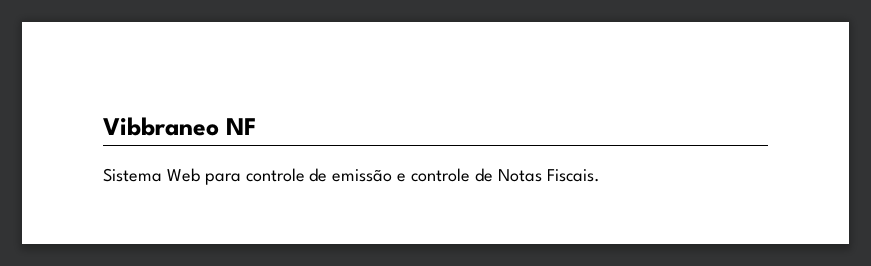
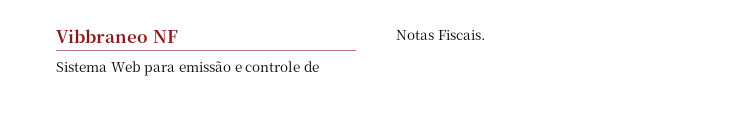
- Sistema Web para controle de emissão e controle de Notas Fiscais.
+ Sistema Web para emissão e controle de Notas Fiscais.

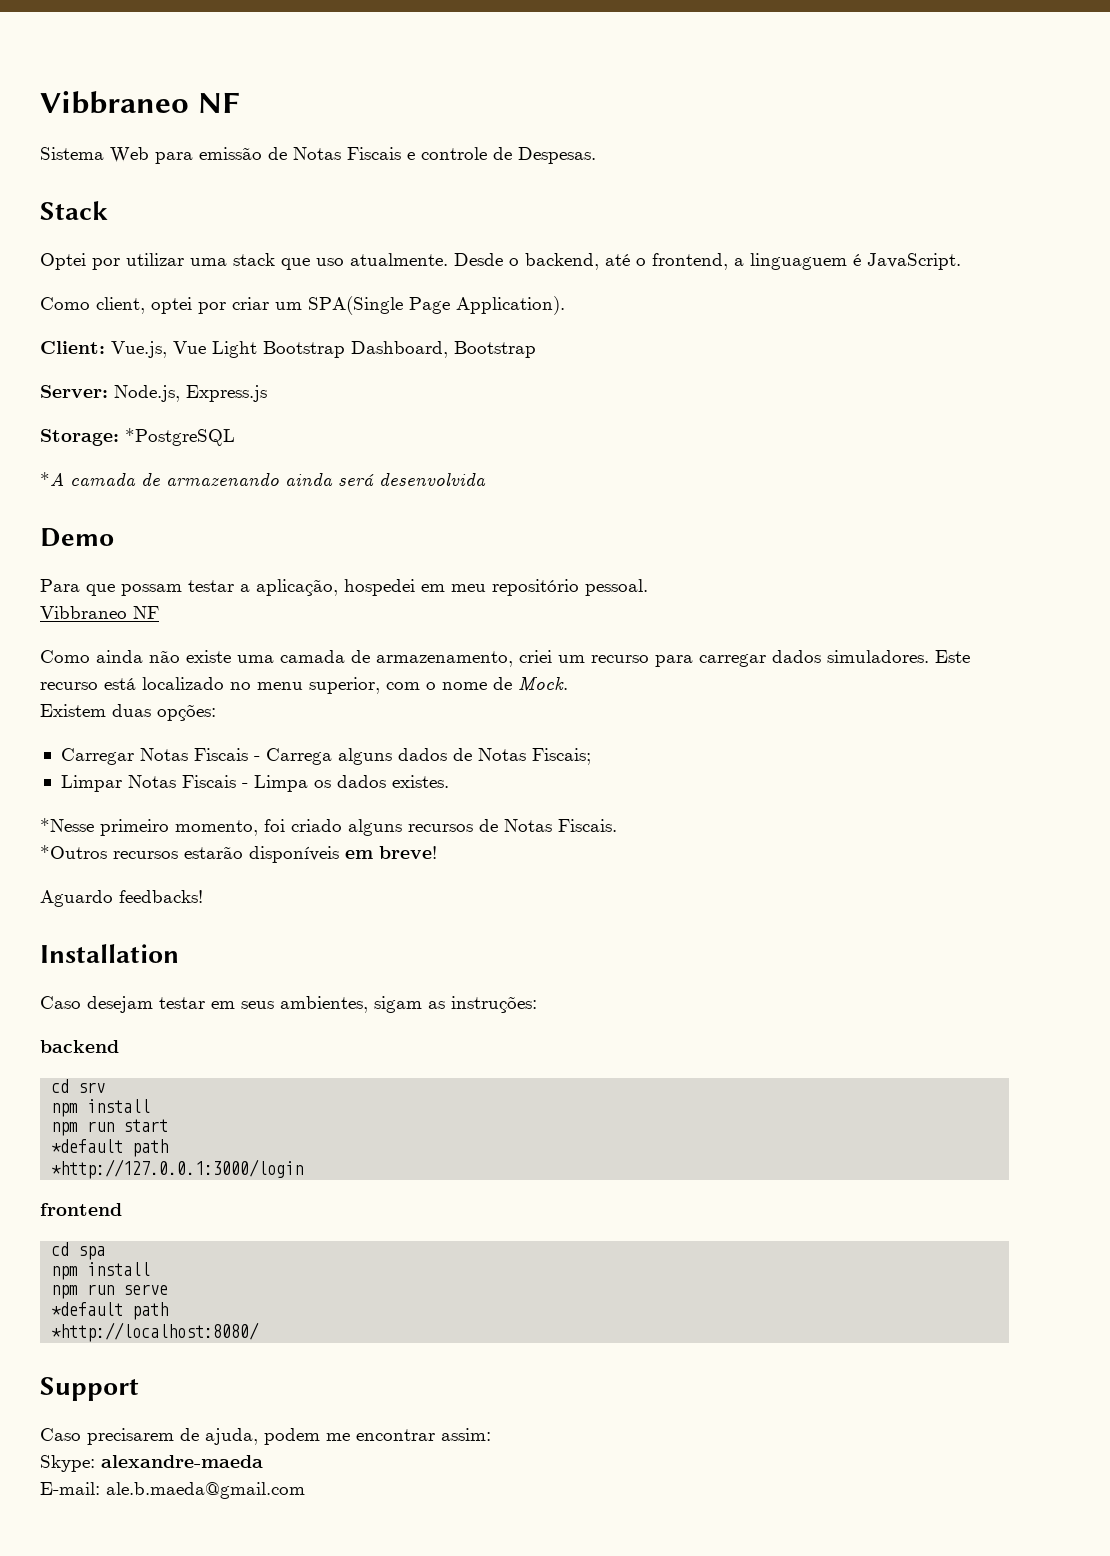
- Sistema Web para emissão e controle de Notas Fiscais.
+ Sistema Web para emissão de Notas Fiscais e controle de Despesas.
+ Stack
+ Optei por utilizar uma stack que uso atualmente. Desde o backend, até o frontend, a linguaguem é JavaScript.
+ Como client, optei por criar um SPA(Single Page Application).
+ Client: Vue.js, Vue Light Bootstrap Dashboard, Bootstrap
+ Server: Node.js, Express.js
+ Storage: *PostgreSQL
+ *A camada de armazenando ainda será desenvolvida
+ Demo
+ Para que possam testar a aplicação, hospedei em meu repositório pessoal.
+ Vibbraneo NF
+ Como ainda não existe uma camada de armazenamento, criei um recurso para carregar dados simuladores. Este recurso está localizado no menu superior, com o nome de Mock.
+ Existem duas opções:
+ Carregar Notas Fiscais - Carrega alguns dados de Notas Fiscais;
+ Limpar Notas Fiscais - Limpa os dados existes.
+ *Nesse primeiro momento, foi criado alguns recursos de Notas Fiscais.
+ *Outros recursos estarão disponíveis em breve!
+ Aguardo feedbacks!
+ Installation
+ Caso desejam testar em seus ambientes, sigam as instruções:
+ backend
+ cd srv
+ npm install
+ npm run start
+ *default path
+ *http://127.0.0.1:3000/login
+ frontend
+ cd spa
+ npm install
+ npm run serve
+ *default path
+ *http://localhost:8080/
+ Support
+ Caso precisarem de ajuda, podem me encontrar assim:
+ Skype: alexandre-maeda
+ E-mail: ale.b.maeda@gmail.com

